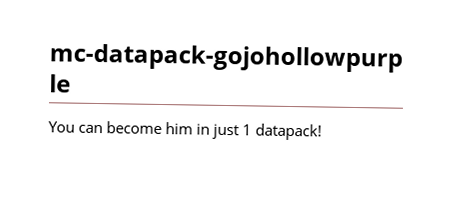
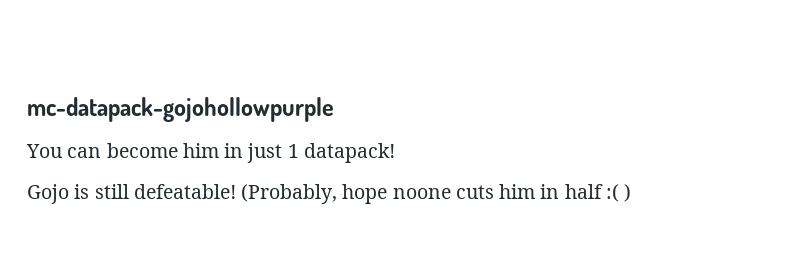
+ Gojo is still defeatable! (Probably, hope noone cuts him in half :( )

